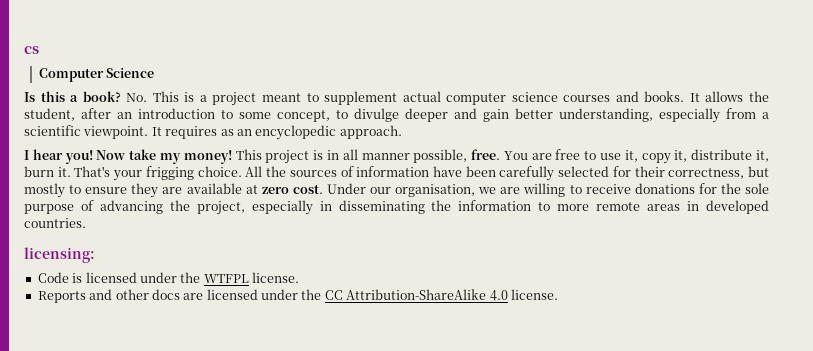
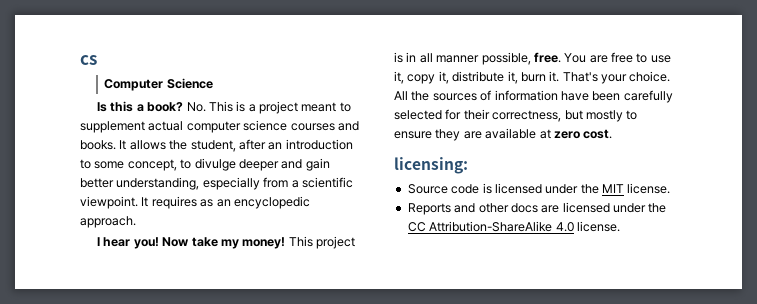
- That's your frigging choice.
+ That's your choice.
- Under our organisation, we are willing to receive donations for the sole purpose of advancing the project, especially in disseminating the information to more remote areas in developed countries.
- Code is licensed under the WTFPL license.
+ Source code is licensed under the MIT license.

